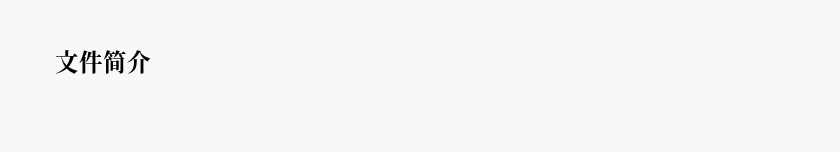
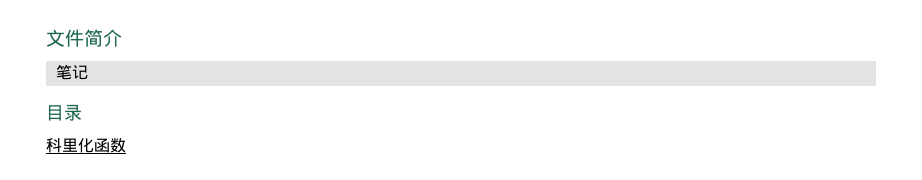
+ 笔记
+ 目录
+ 科里化函数

